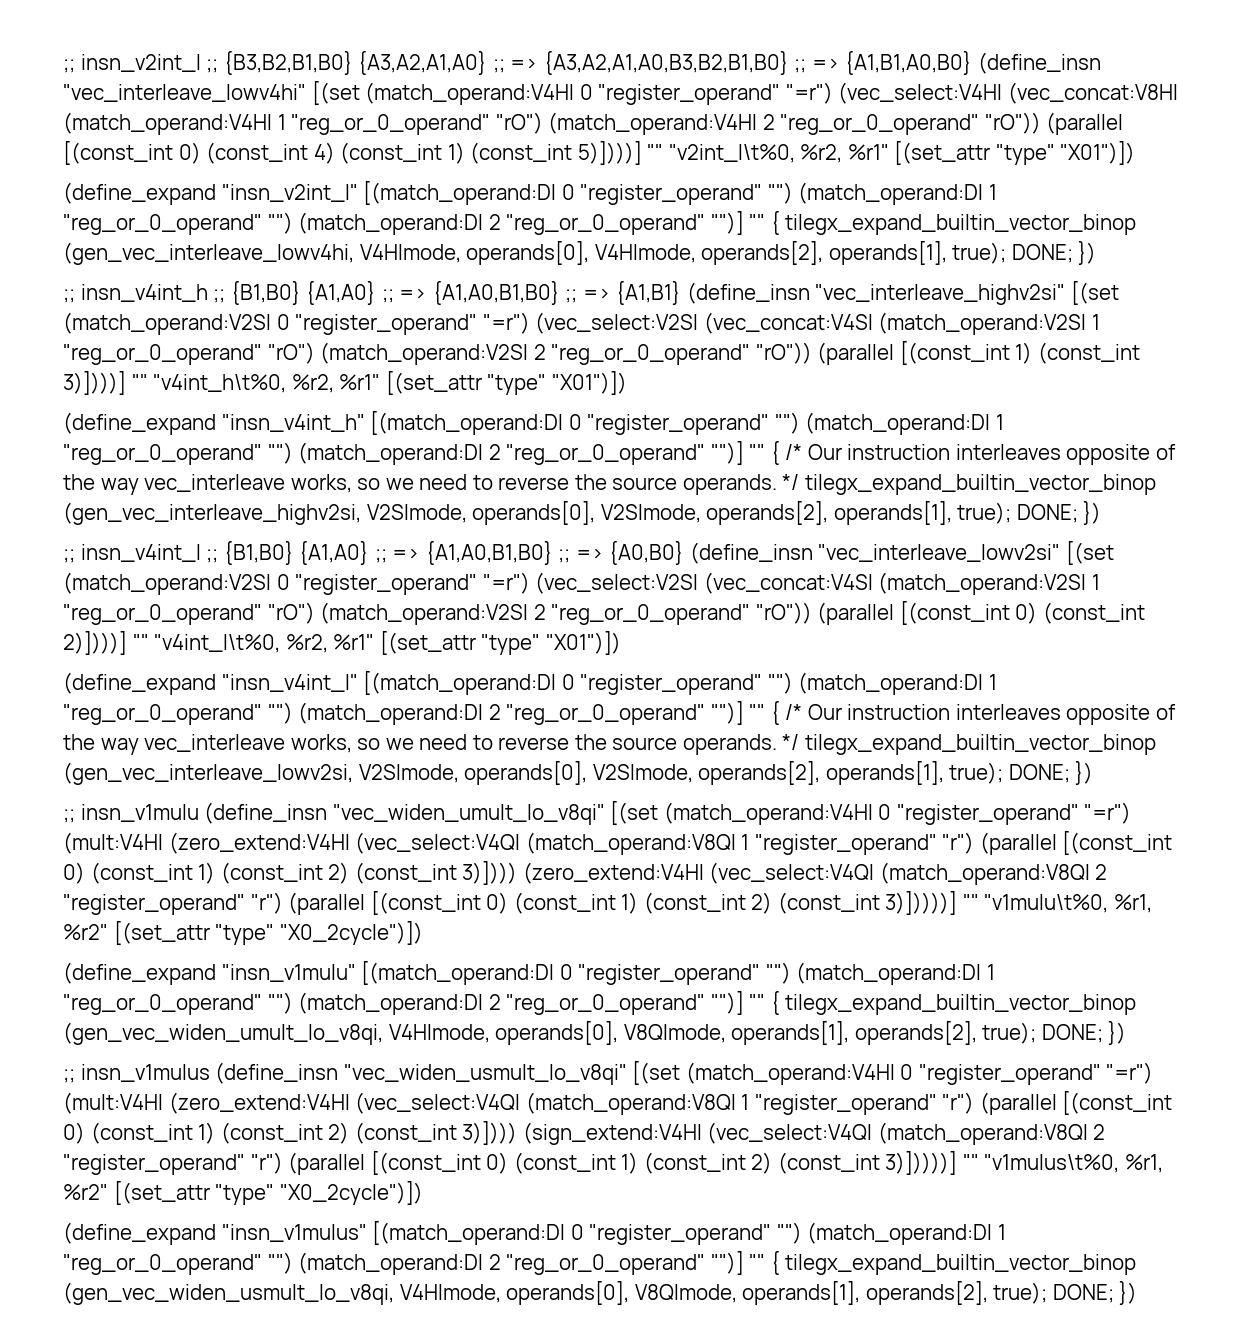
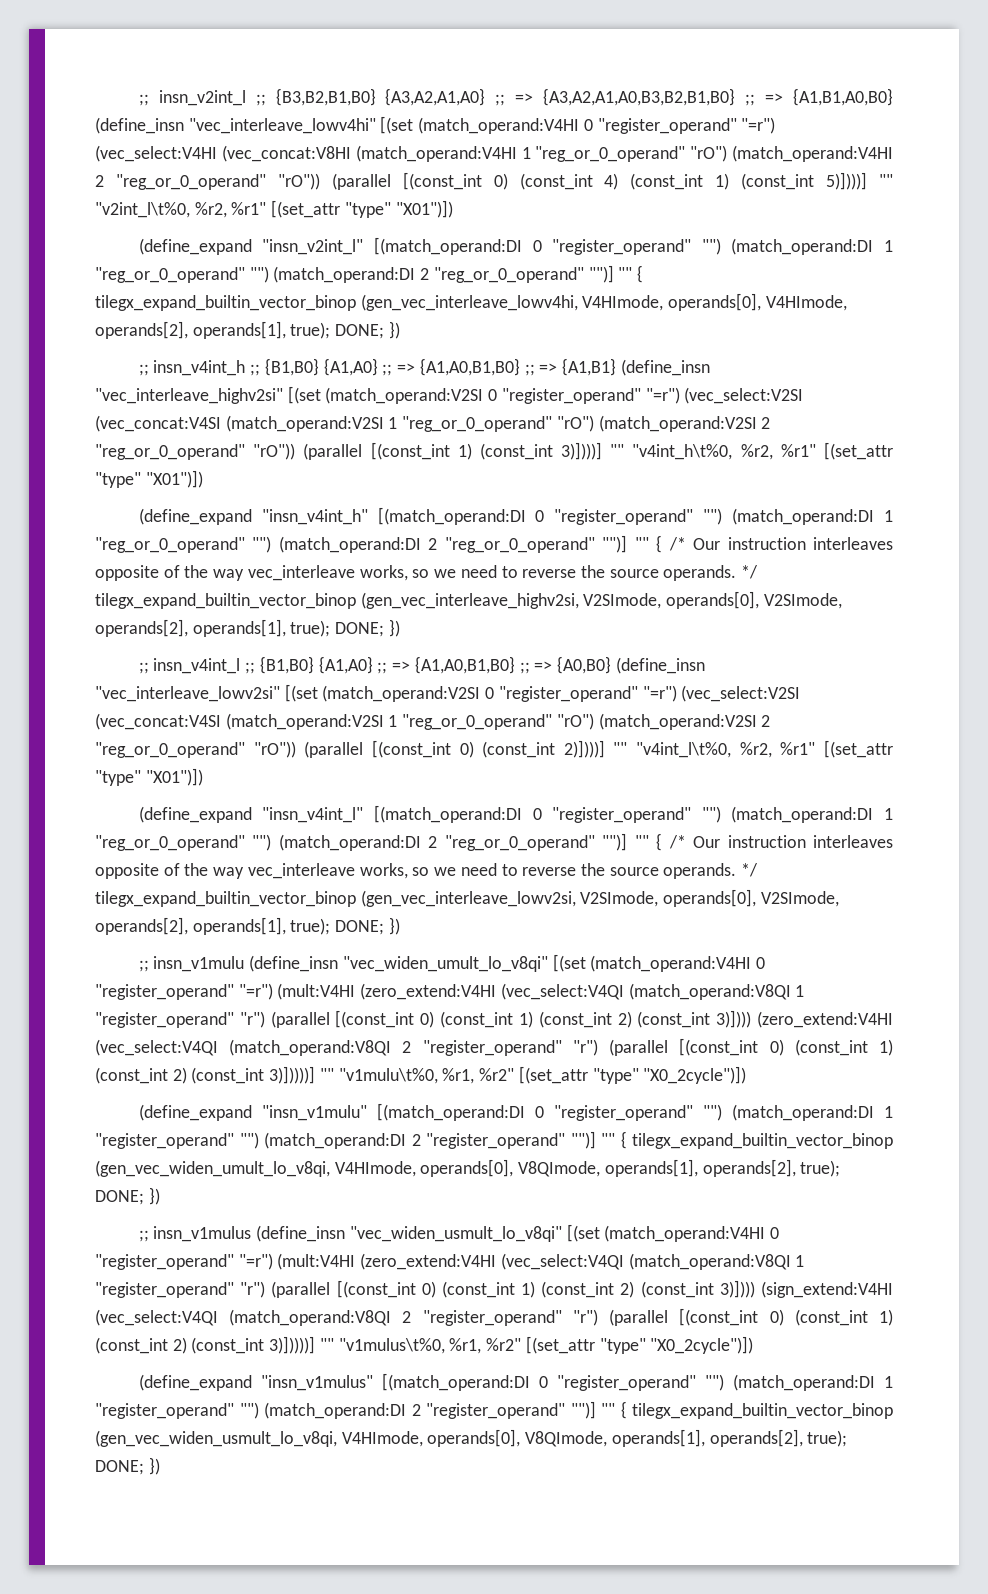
- (define_expand "insn_v1mulu" [(match_operand:DI 0 "register_operand" "") (match_operand:DI 1 "reg_or_0_operand" "") (match_operand:DI 2 "reg_or_0_operand" "")] "" { tilegx_expand_builtin_vector_binop (gen_vec_widen_umult_lo_v8qi, V4HImode, operands[0], V8QImode, operands[1], operands[2], true); DONE; })
+ (define_expand "insn_v1mulu" [(match_operand:DI 0 "register_operand" "") (match_operand:DI 1 "register_operand" "") (match_operand:DI 2 "register_operand" "")] "" { tilegx_expand_builtin_vector_binop (gen_vec_widen_umult_lo_v8qi, V4HImode, operands[0], V8QImode, operands[1], operands[2], true); DONE; })
- (define_expand "insn_v1mulus" [(match_operand:DI 0 "register_operand" "") (match_operand:DI 1 "reg_or_0_operand" "") (match_operand:DI 2 "reg_or_0_operand" "")] "" { tilegx_expand_builtin_vector_binop (gen_vec_widen_usmult_lo_v8qi, V4HImode, operands[0], V8QImode, operands[1], operands[2], true); DONE; })
+ (define_expand "insn_v1mulus" [(match_operand:DI 0 "register_operand" "") (match_operand:DI 1 "register_operand" "") (match_operand:DI 2 "register_operand" "")] "" { tilegx_expand_builtin_vector_binop (gen_vec_widen_usmult_lo_v8qi, V4HImode, operands[0], V8QImode, operands[1], operands[2], true); DONE; })

